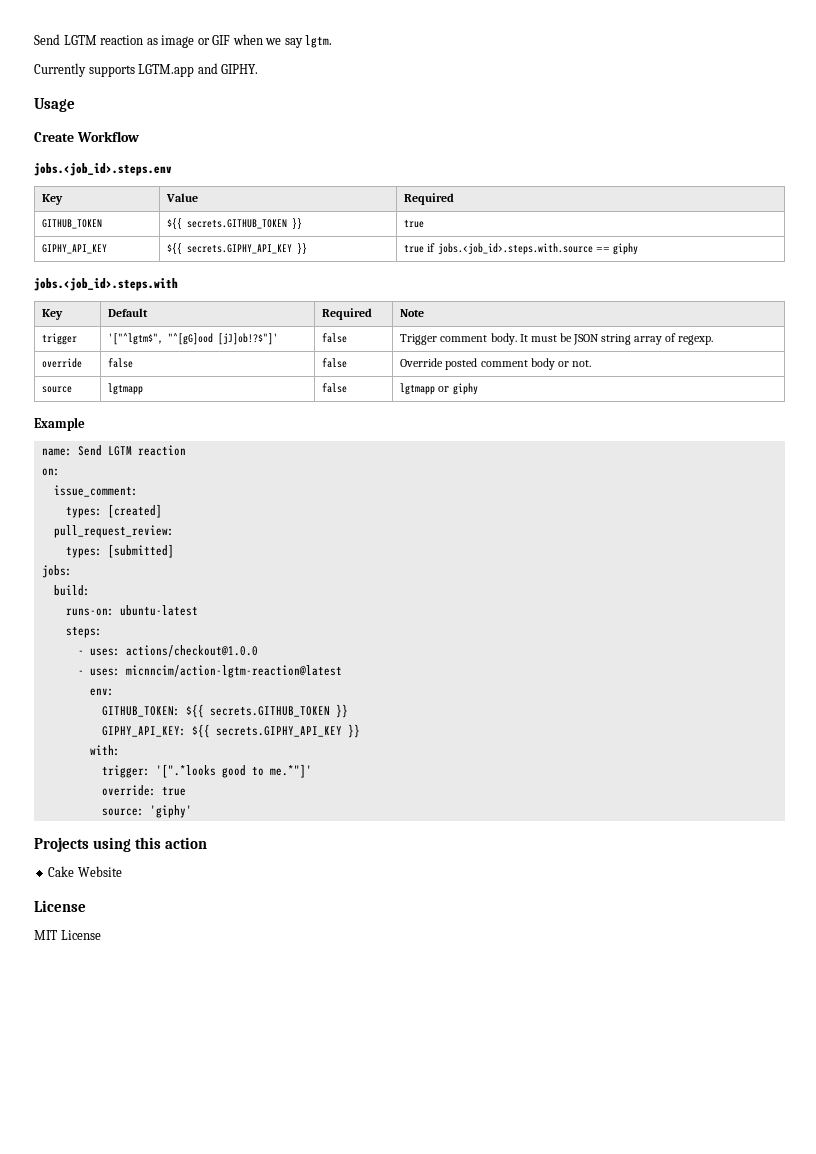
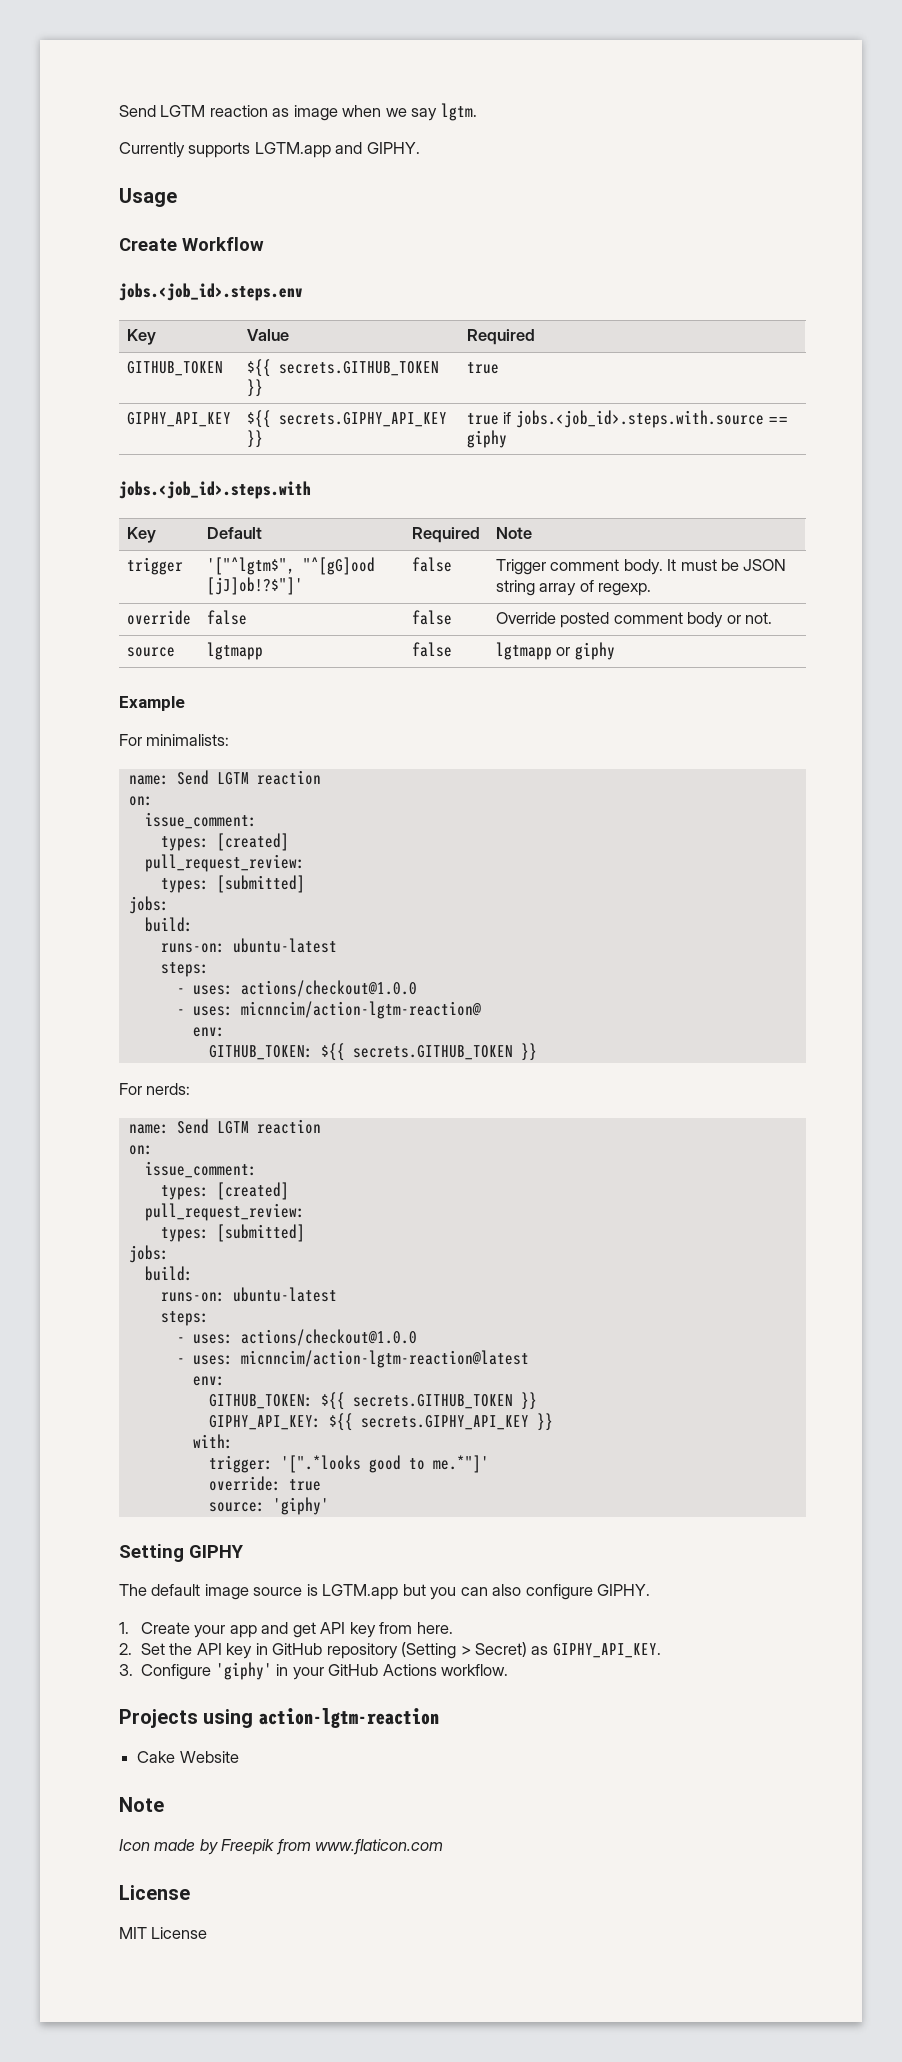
- Send LGTM reaction as image or GIF when we say lgtm.
+ Send LGTM reaction as image when we say lgtm.
+ For minimalists:
+ name: Send LGTM reaction
+ on:
+ issue_comment:
+ types: [created]
+ pull_request_review:
+ types: [submitted]
+ jobs:
+ build:
+ runs-on: ubuntu-latest
+ steps:
+ - uses: actions/checkout@1.0.0
+ - uses: micnncim/action-lgtm-reaction@
+ env:
+ GITHUB_TOKEN: ${{ secrets.GITHUB_TOKEN }}
+ For nerds:
+ Setting GIPHY
+ The default image source is LGTM.app but you can also configure GIPHY.
+ 1. Create your app and get API key from here.
+ 2. Set the API key in GitHub repository (Setting > Secret) as GIPHY_API_KEY.
+ 3. Configure 'giphy' in your GitHub Actions workflow.
- Projects using this action
+ Projects using action-lgtm-reaction
  Cake Website
+ Note
+ Icon made by Freepik from www.flaticon.com

